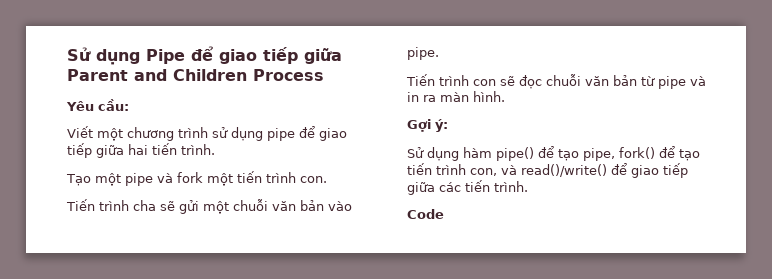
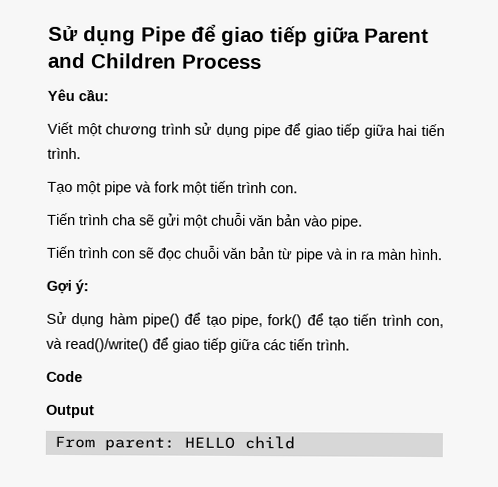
+ Output
+ From parent: HELLO child

